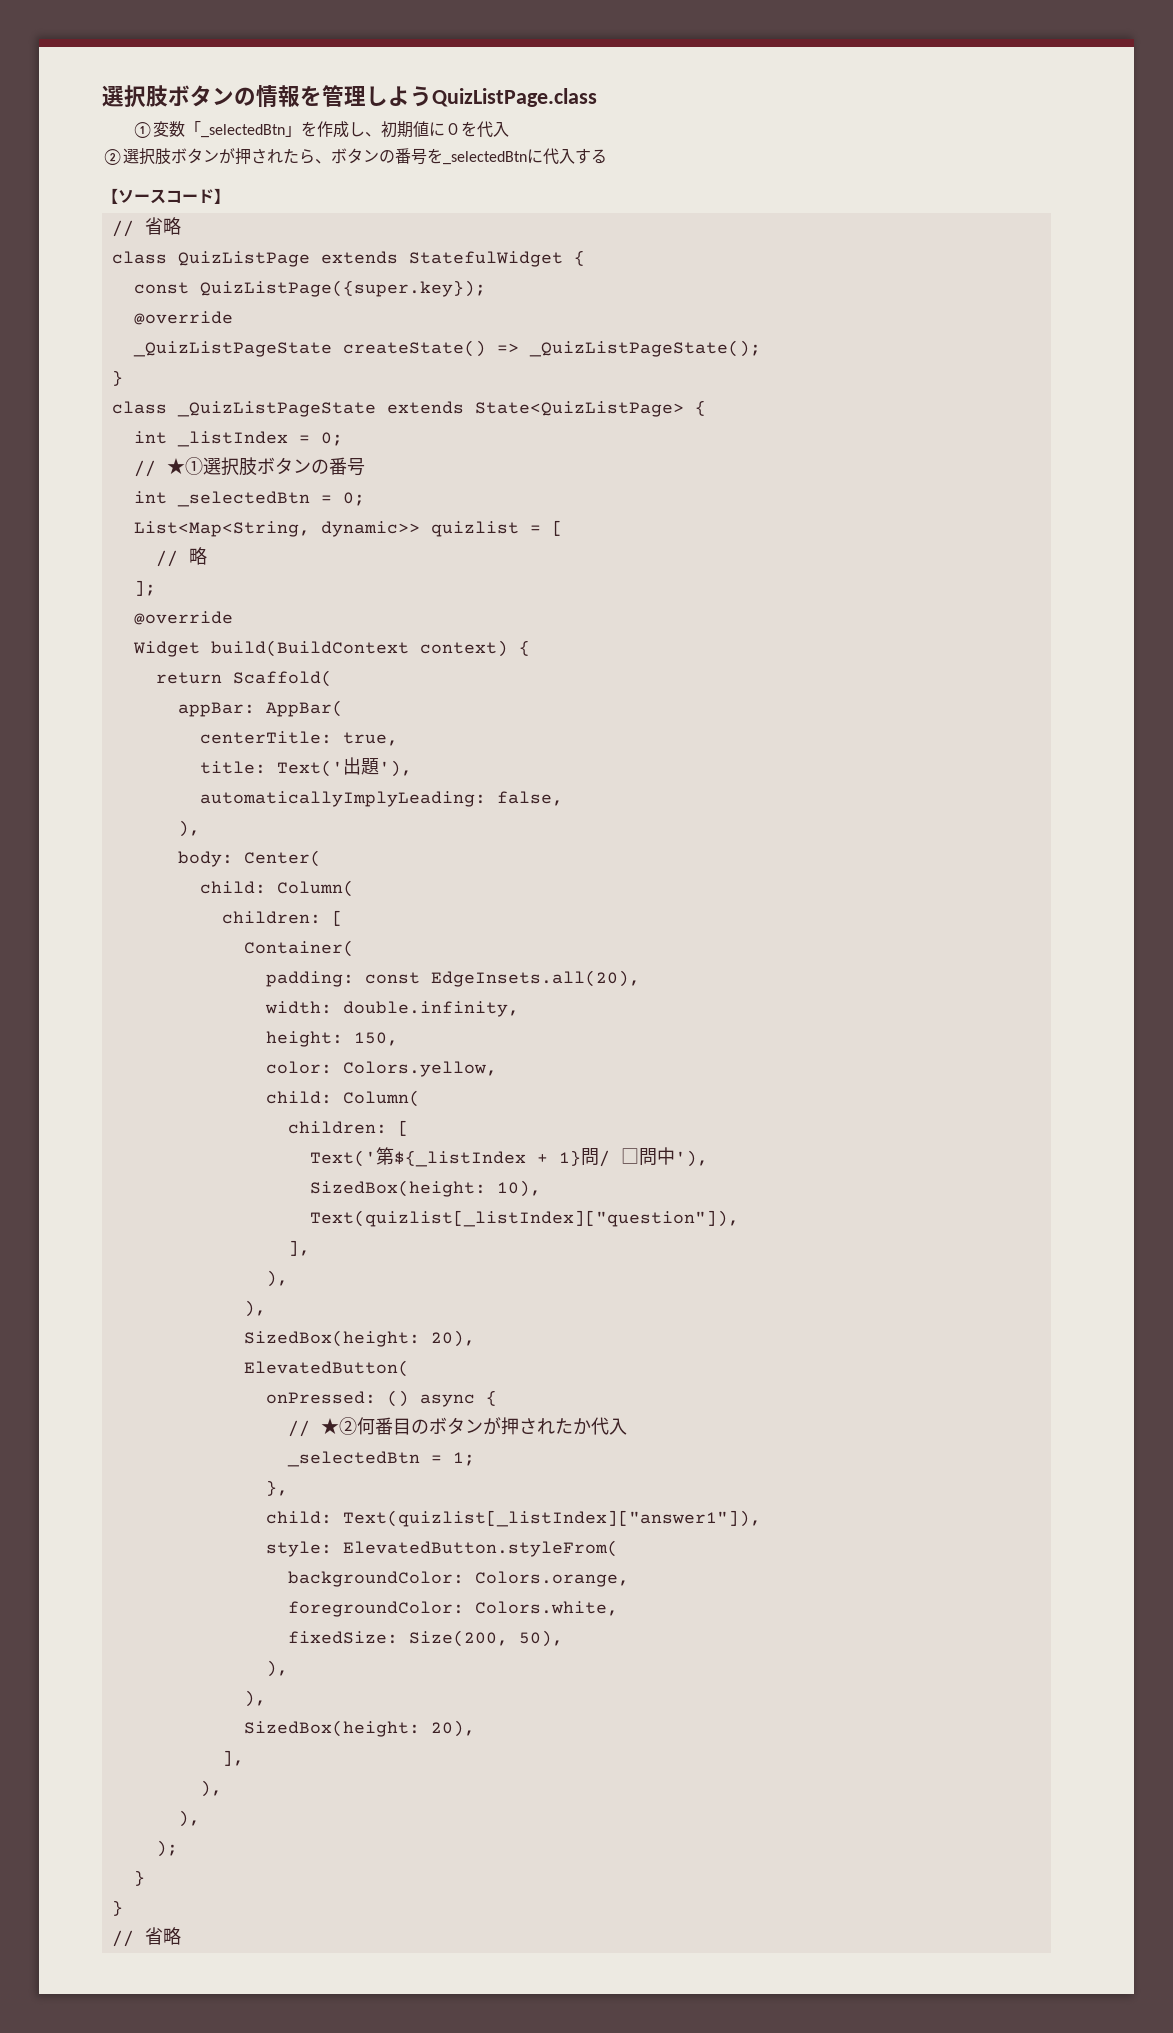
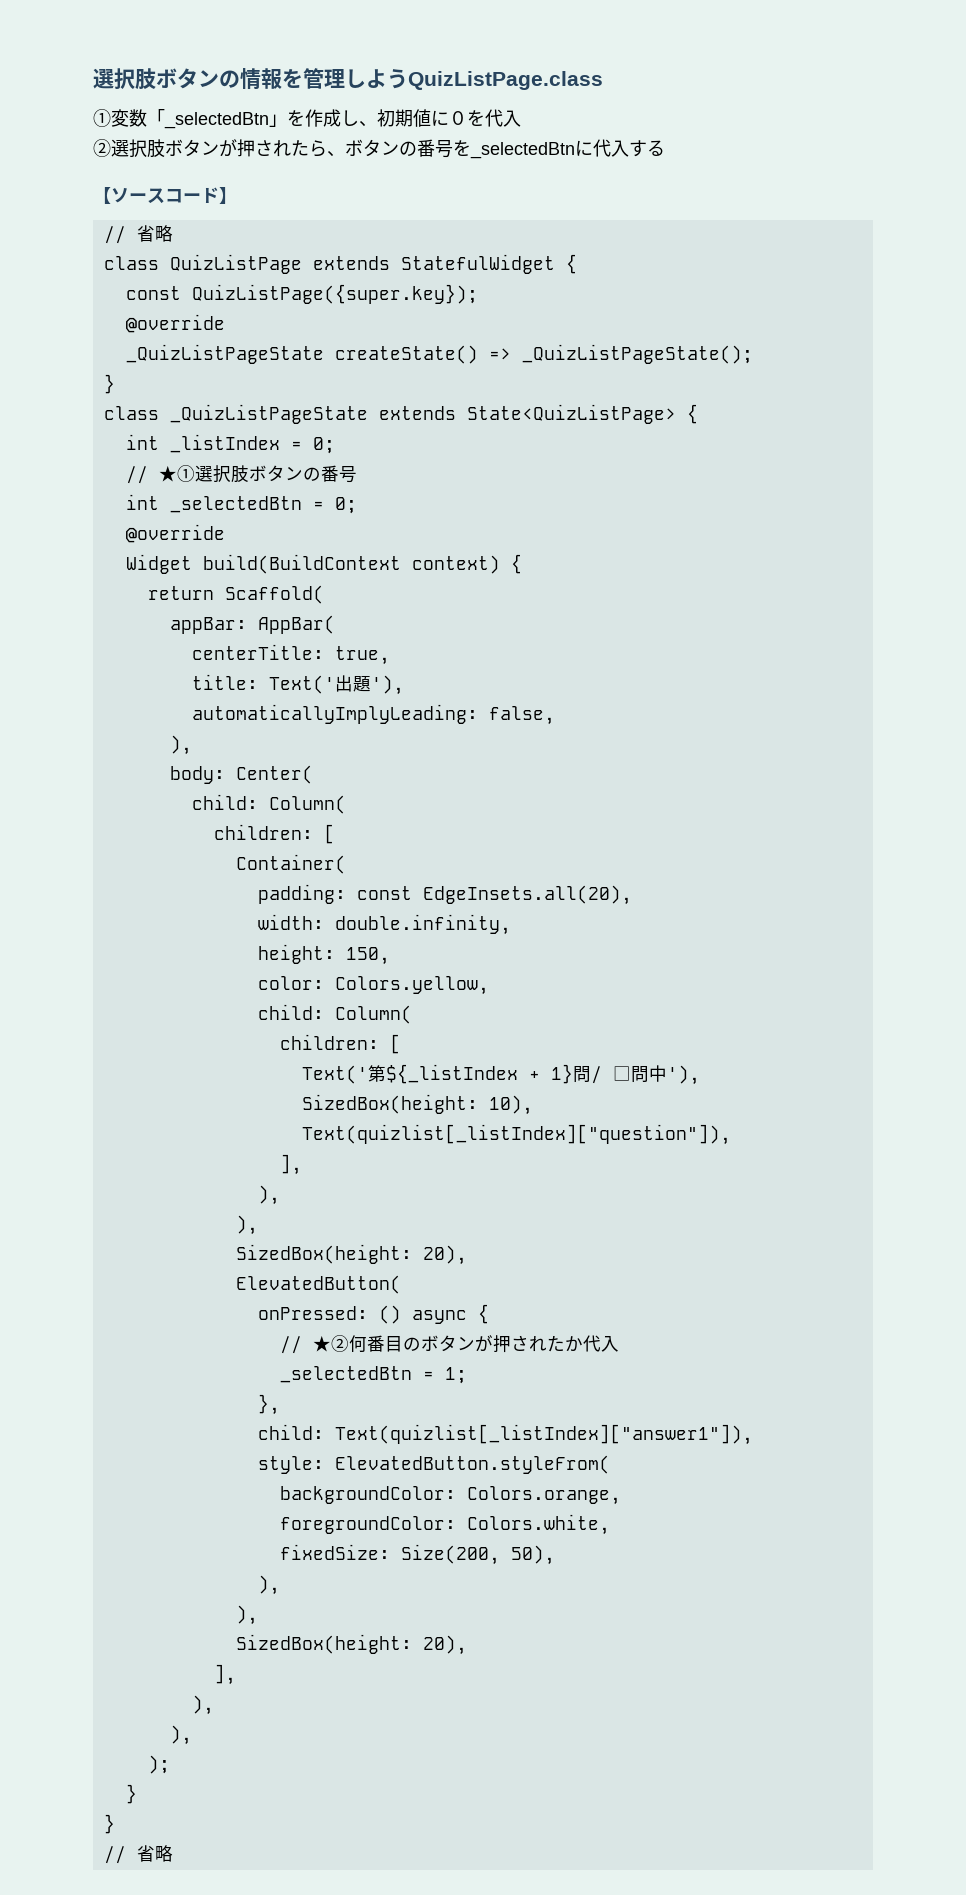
- List<Map<String, dynamic>> quizlist = [
- // 略
- ];

